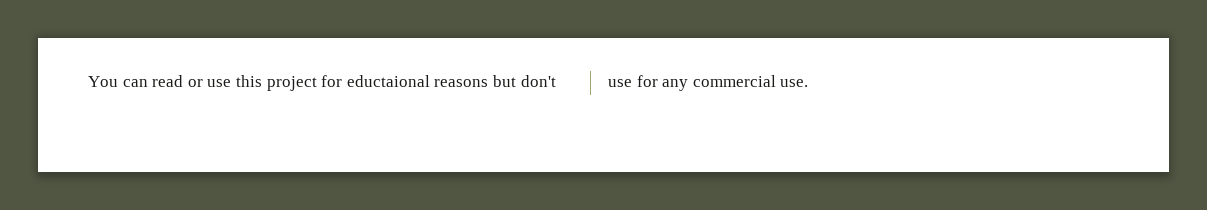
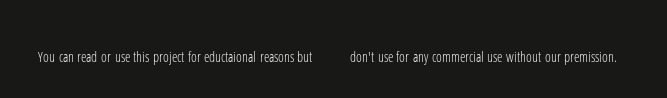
- You can read or use this project for eductaional reasons but don't use for any commercial use.
+ You can read or use this project for eductaional reasons but don't use for any commercial use without our premission.

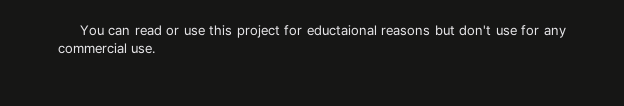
- You can read or use this project for eductaional reasons but don't use for any commercial use without our premission.
+ You can read or use this project for eductaional reasons but don't use for any commercial use.

